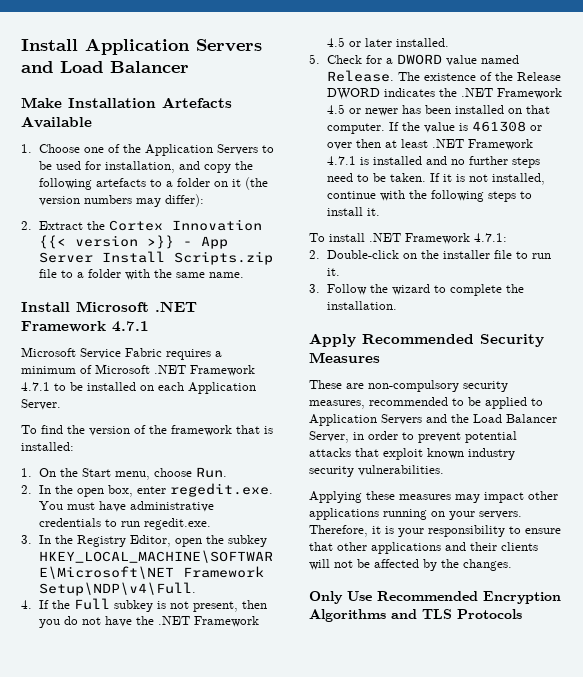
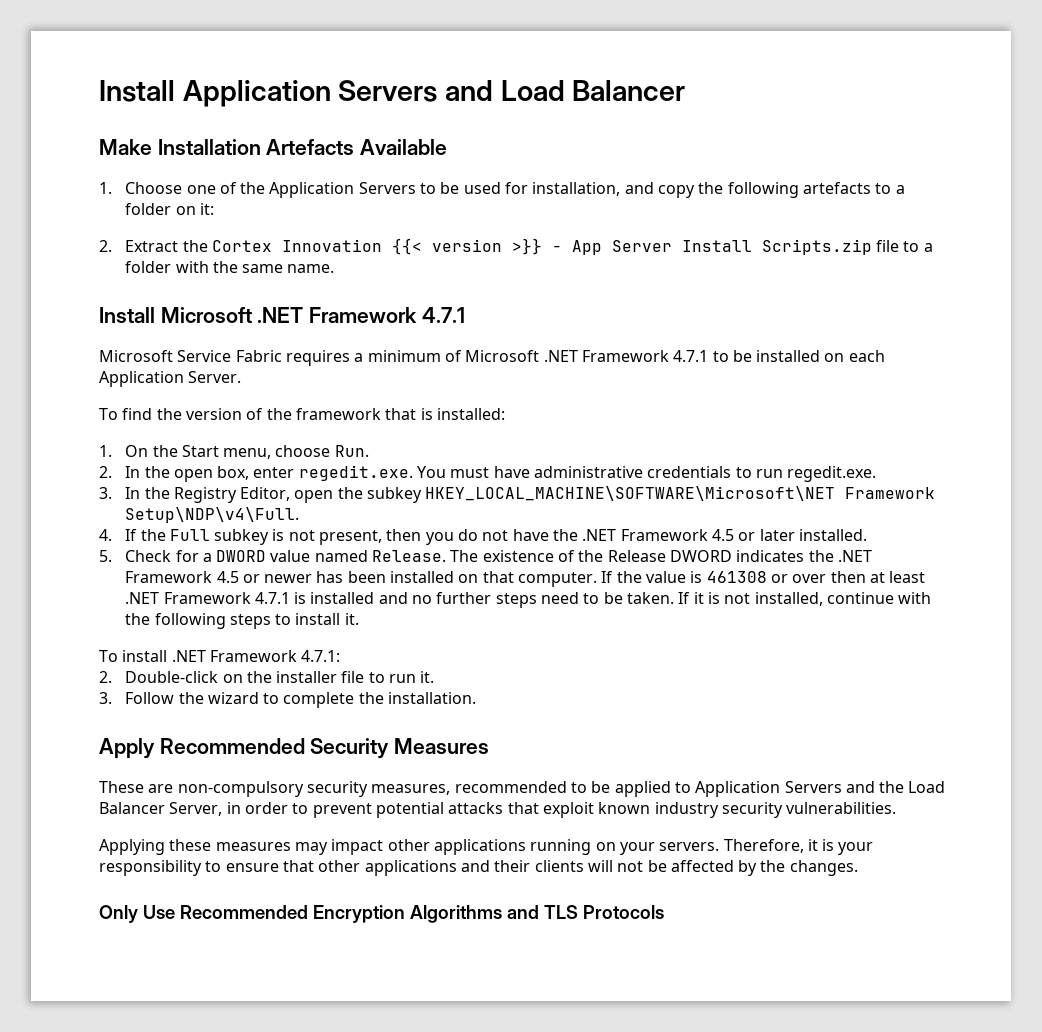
- 1. Choose one of the Application Servers to be used for installation, and copy the following artefacts to a folder on it (the version numbers may differ):
+ 1. Choose one of the Application Servers to be used for installation, and copy the following artefacts to a folder on it:

